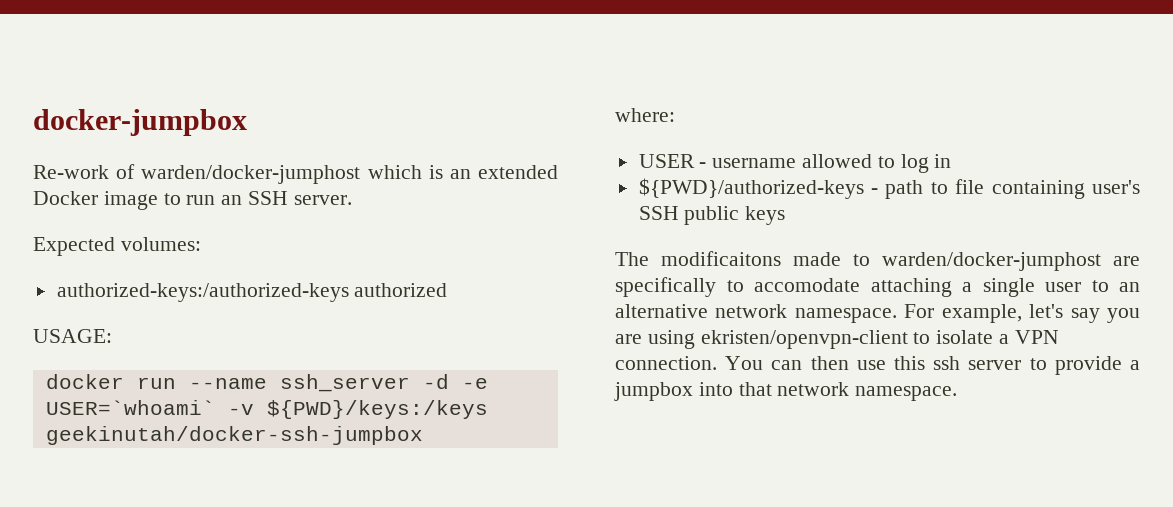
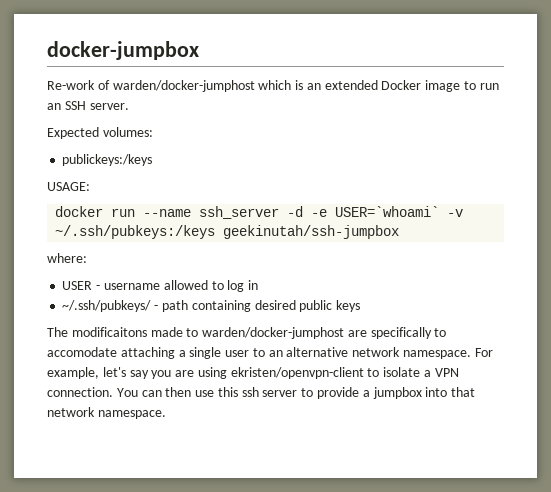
- authorized-keys:/authorized-keys authorized
+ publickeys:/keys
- docker run --name ssh_server -d -e USER=`whoami` -v ${PWD}/keys:/keys geekinutah/docker-ssh-jumpbox
+ docker run --name ssh_server -d -e USER=`whoami` -v ~/.ssh/pubkeys:/keys geekinutah/ssh-jumpbox
- ${PWD}/authorized-keys - path to file containing user's SSH public keys
+ ~/.ssh/pubkeys/ - path containing desired public keys

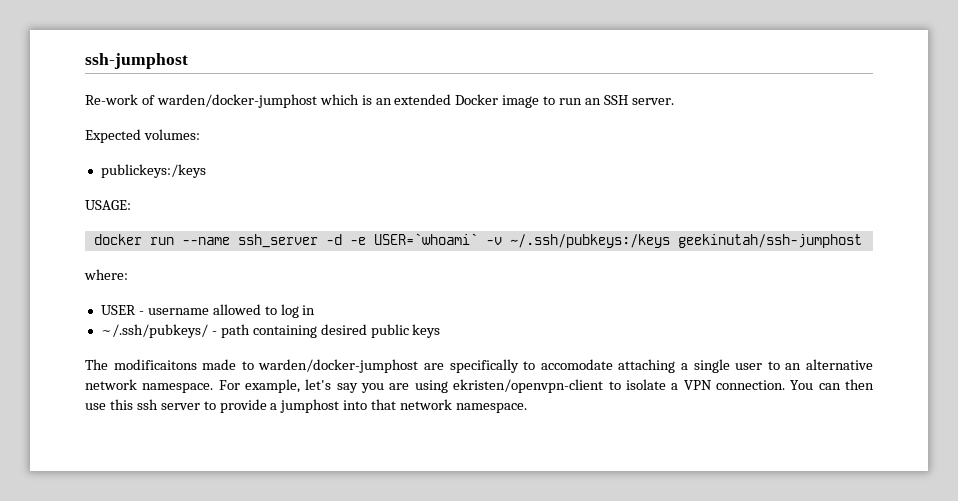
- docker-jumpbox
+ ssh-jumphost
- docker run --name ssh_server -d -e USER=`whoami` -v ~/.ssh/pubkeys:/keys geekinutah/ssh-jumpbox
+ docker run --name ssh_server -d -e USER=`whoami` -v ~/.ssh/pubkeys:/keys geekinutah/ssh-jumphost
- You can then use this ssh server to provide a jumpbox into that network namespace.
+ You can then use this ssh server to provide a jumphost into that network namespace.

